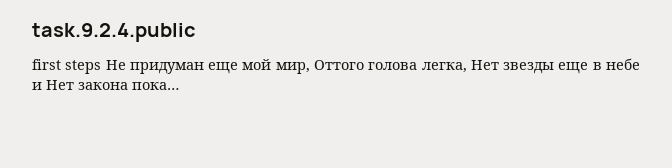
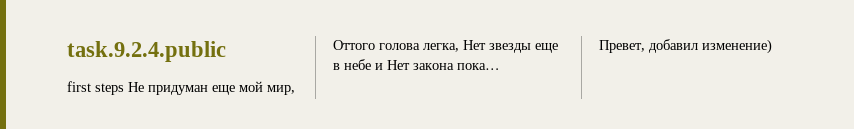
+ Превет, добавил изменение)

